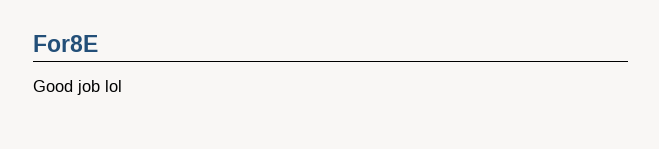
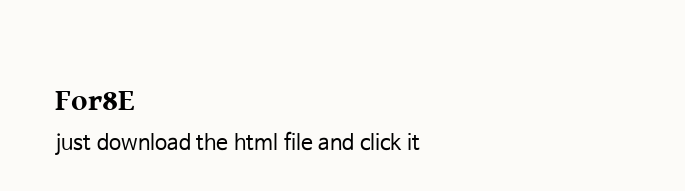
- Good job lol
+ just download the html file and click it

